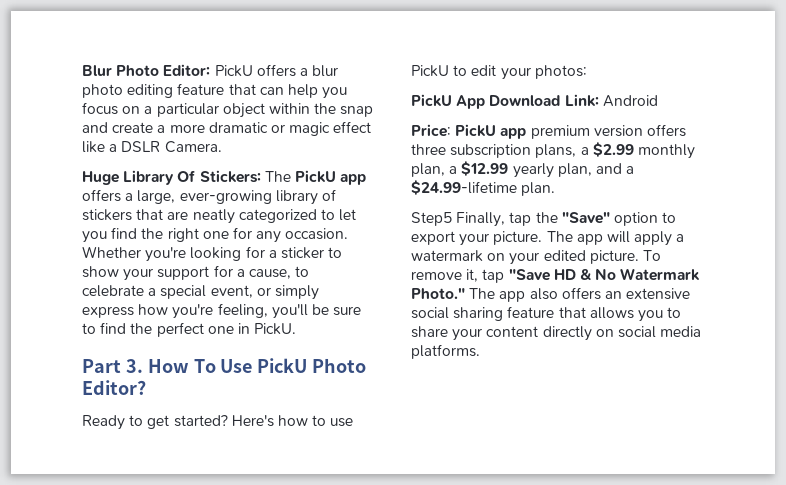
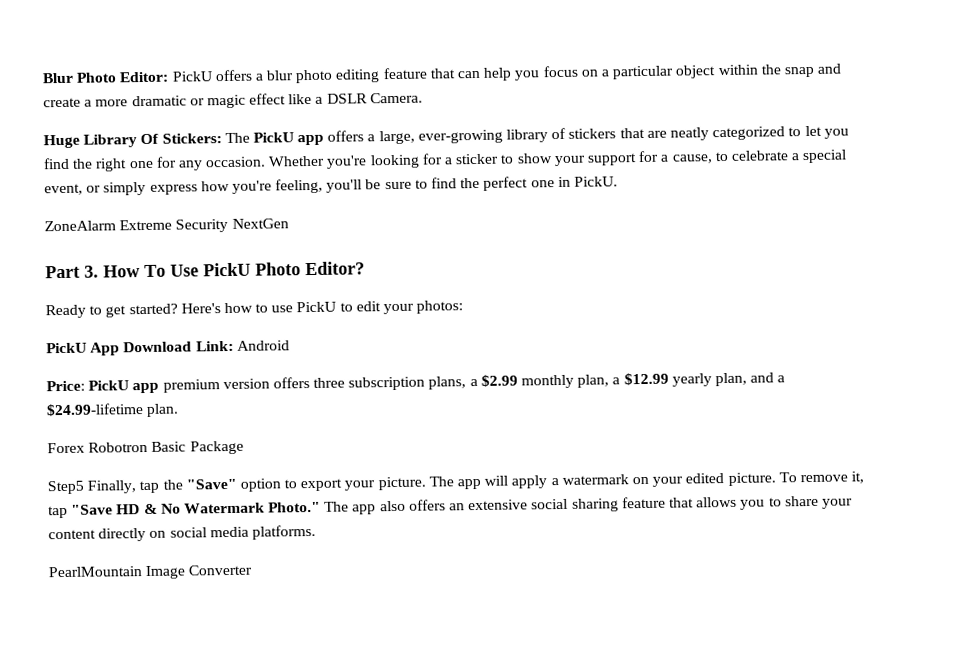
+ ZoneAlarm Extreme Security NextGen
+ Forex Robotron Basic Package
+ PearlMountain Image Converter

